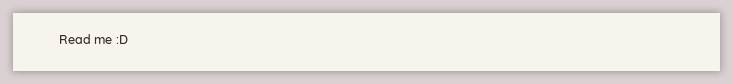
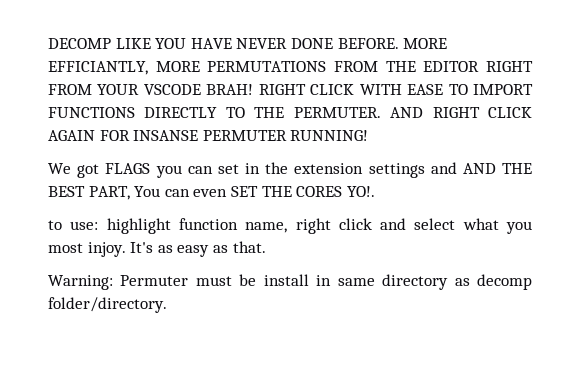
- Read me :D
+ DECOMP LIKE YOU HAVE NEVER DONE BEFORE. MORE EFFICIANTLY, MORE PERMUTATIONS FROM THE EDITOR RIGHT FROM YOUR VSCODE BRAH! RIGHT CLICK WITH EASE TO IMPORT FUNCTIONS DIRECTLY TO THE PERMUTER. AND RIGHT CLICK AGAIN FOR INSANSE PERMUTER RUNNING!
+ We got FLAGS you can set in the extension settings and AND THE BEST PART, You can even SET THE CORES YO!.
+ to use: highlight function name, right click and select what you most injoy. It's as easy as that.
+ Warning: Permuter must be install in same directory as decomp folder/directory.

